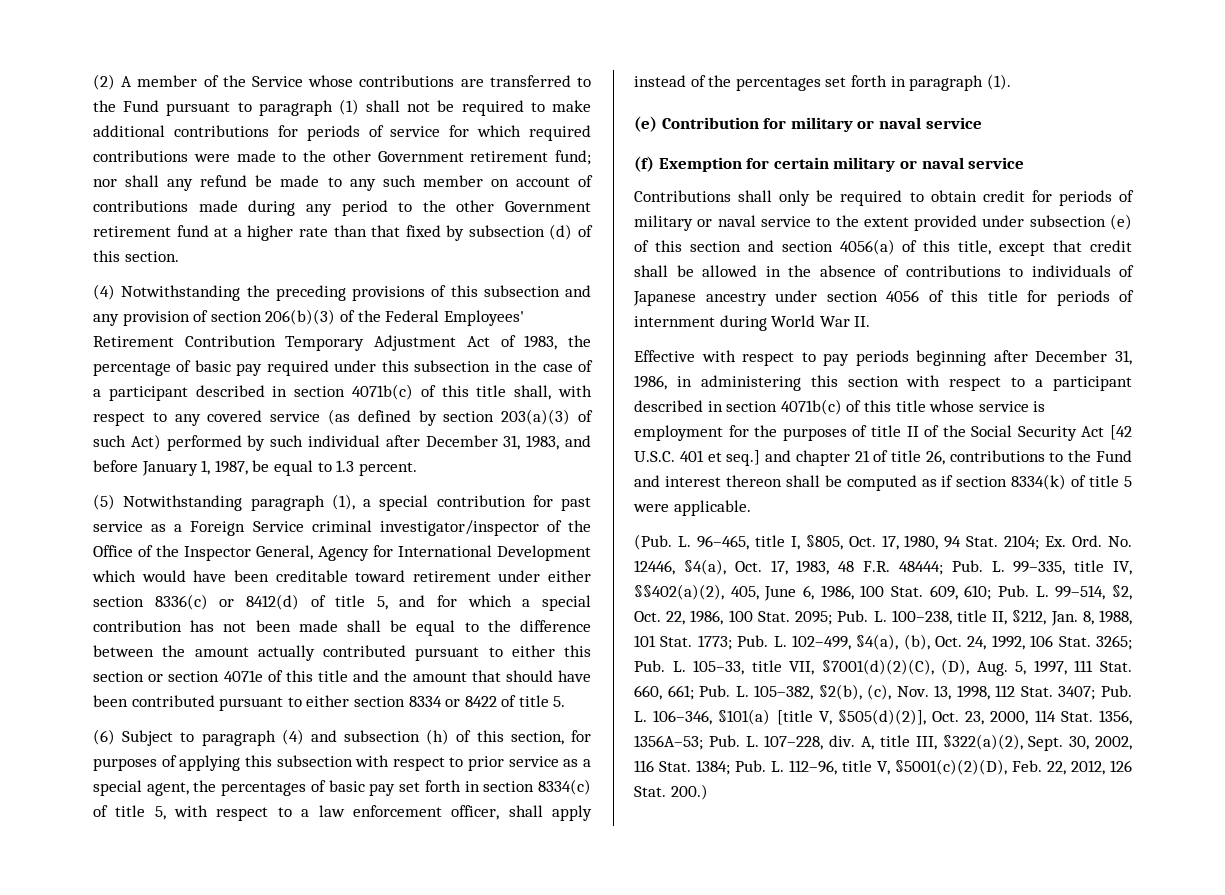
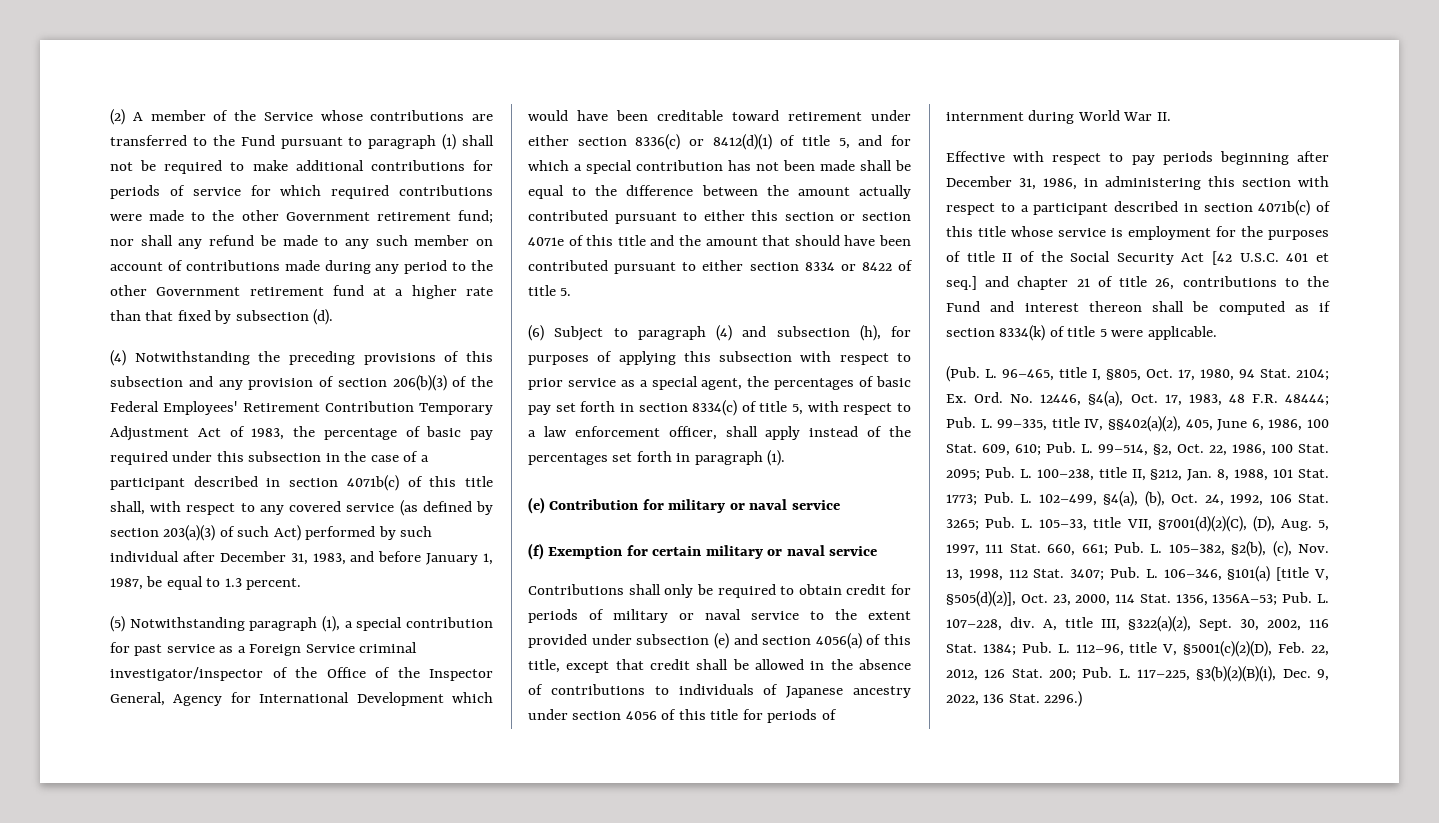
- nor shall any refund be made to any such member on account of contributions made during any period to the other Government retirement fund at a higher rate than that fixed by subsection (d) of this section.
+ nor shall any refund be made to any such member on account of contributions made during any period to the other Government retirement fund at a higher rate than that fixed by subsection (d).
- (5) Notwithstanding paragraph (1), a special contribution for past service as a Foreign Service criminal investigator/inspector of the Office of the Inspector General, Agency for International Development which would have been creditable toward retirement under either section 8336(c) or 8412(d) of title 5, and for which a special contribution has not been made shall be equal to the difference between the amount actually contributed pursuant to either this section or section 4071e of this title and the amount that should have been contributed pursuant to either section 8334 or 8422 of title 5.
+ (5) Notwithstanding paragraph (1), a special contribution for past service as a Foreign Service criminal investigator/inspector of the Office of the Inspector General, Agency for International Development which would have been creditable toward retirement under either section 8336(c) or 8412(d)(1) of title 5, and for which a special contribution has not been made shall be equal to the difference between the amount actually contributed pursuant to either this section or section 4071e of this title and the amount that should have been contributed pursuant to either section 8334 or 8422 of title 5.
- (6) Subject to paragraph (4) and subsection (h) of this section, for purposes of applying this subsection with respect to prior service as a special agent, the percentages of basic pay set forth in section 8334(c) of title 5, with respect to a law enforcement officer, shall apply instead of the percentages set forth in paragraph (1).
+ (6) Subject to paragraph (4) and subsection (h), for purposes of applying this subsection with respect to prior service as a special agent, the percentages of basic pay set forth in section 8334(c) of title 5, with respect to a law enforcement officer, shall apply instead of the percentages set forth in paragraph (1).
- Contributions shall only be required to obtain credit for periods of military or naval service to the extent provided under subsection (e) of this section and section 4056(a) of this title, except that credit shall be allowed in the absence of contributions to individuals of Japanese ancestry under section 4056 of this title for periods of internment during World War II.
+ Contributions shall only be required to obtain credit for periods of military or naval service to the extent provided under subsection (e) and section 4056(a) of this title, except that credit shall be allowed in the absence of contributions to individuals of Japanese ancestry under section 4056 of this title for periods of internment during World War II.
- 200.)
+ 200; Pub. L. 117–225, §3(b)(2)(B)(i), Dec. 9, 2022, 136 Stat. 2296.)

